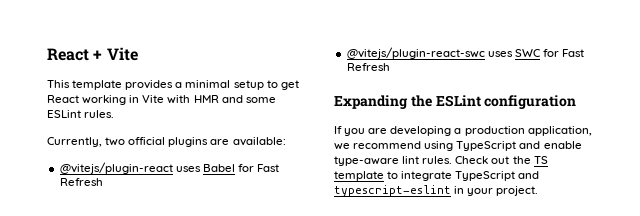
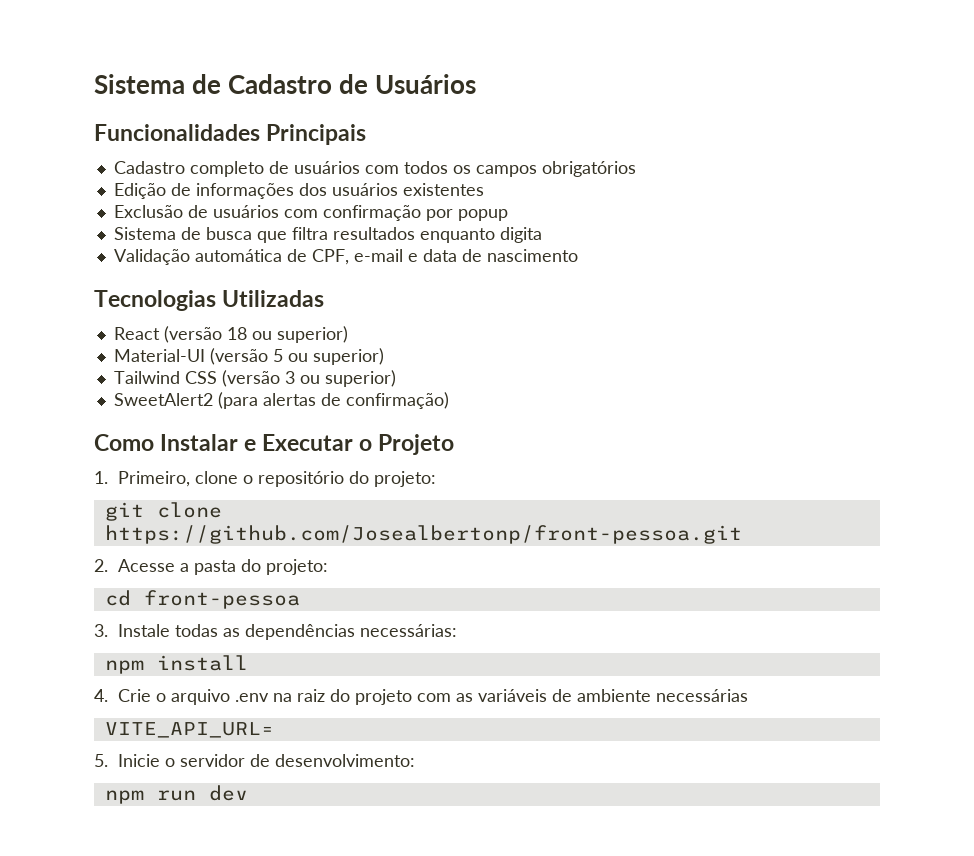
- React + Vite
- This template provides a minimal setup to get React working in Vite with HMR and some ESLint rules.
- Currently, two official plugins are available:
- @vitejs/plugin-react uses Babel for Fast Refresh
- @vitejs/plugin-react-swc uses SWC for Fast Refresh
- Expanding the ESLint configuration
- If you are developing a production application, we recommend using TypeScript and enable type-aware lint rules. Check out the TS template to integrate TypeScript and typescript-eslint in your project.
+ Sistema de Cadastro de Usuários
+ Funcionalidades Principais
+ Cadastro completo de usuários com todos os campos obrigatórios
+ Edição de informações dos usuários existentes
+ Exclusão de usuários com confirmação por popup
+ Sistema de busca que filtra resultados enquanto digita
+ Validação automática de CPF, e-mail e data de nascimento
+ Tecnologias Utilizadas
+ React (versão 18 ou superior)
+ Material-UI (versão 5 ou superior)
+ Tailwind CSS (versão 3 ou superior)
+ SweetAlert2 (para alertas de confirmação)
+ Como Instalar e Executar o Projeto
+ 1. Primeiro, clone o repositório do projeto:
+ git clone https://github.com/Josealbertonp/front-pessoa.git
+ 2. Acesse a pasta do projeto:
+ cd front-pessoa
+ 3. Instale todas as dependências necessárias:
+ npm install
+ 4. Crie o arquivo .env na raiz do projeto com as variáveis de ambiente necessárias
+ VITE_API_URL=
+ 5. Inicie o servidor de desenvolvimento:
+ npm run dev

